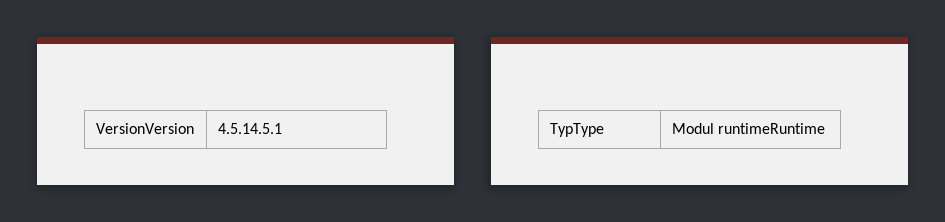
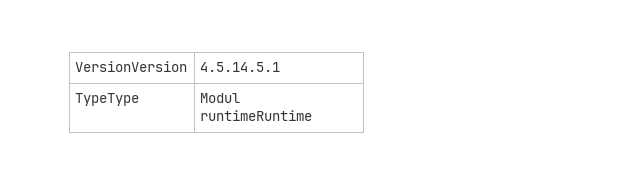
- TypType | Modul runtimeRuntime
+ TypeType | Modul runtimeRuntime

